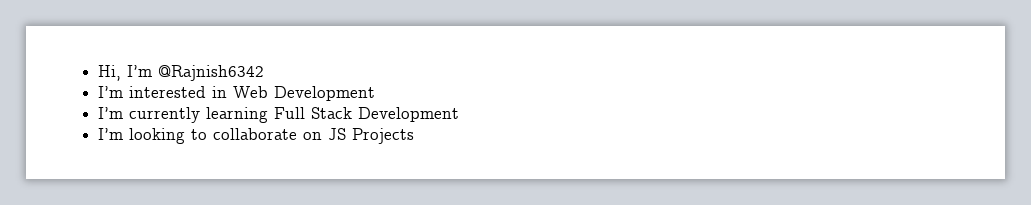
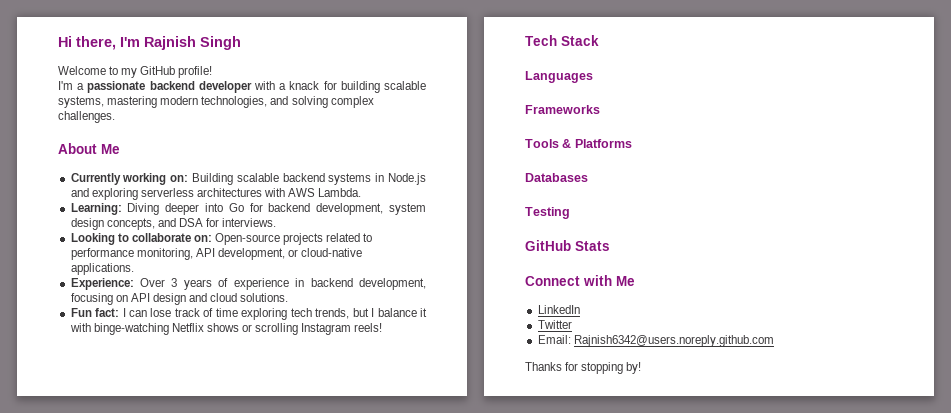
- Hi, I’m @Rajnish6342
- I’m interested in Web Development
- I’m currently learning Full Stack Development
- I’m looking to collaborate on JS Projects
+ Hi there, I'm Rajnish Singh
+ Welcome to my GitHub profile!
+ I'm a passionate backend developer with a knack for building scalable systems, mastering modern technologies, and solving complex challenges.
+ About Me
+ Currently working on: Building scalable backend systems in Node.js and exploring serverless architectures with AWS Lambda.
+ Learning: Diving deeper into Go for backend development, system design concepts, and DSA for interviews.
+ Looking to collaborate on: Open-source projects related to performance monitoring, API development, or cloud-native applications.
+ Experience: Over 3 years of experience in backend development, focusing on API design and cloud solutions.
+ Fun fact: I can lose track of time exploring tech trends, but I balance it with binge-watching Netflix shows or scrolling Instagram reels!
+ Tech Stack
+ Languages
+ Frameworks
+ Tools & Platforms
+ Databases
+ Testing
+ GitHub Stats
+ Connect with Me
+ LinkedIn
+ Twitter
+ Email: Rajnish6342@users.noreply.github.com
+ Thanks for stopping by!

